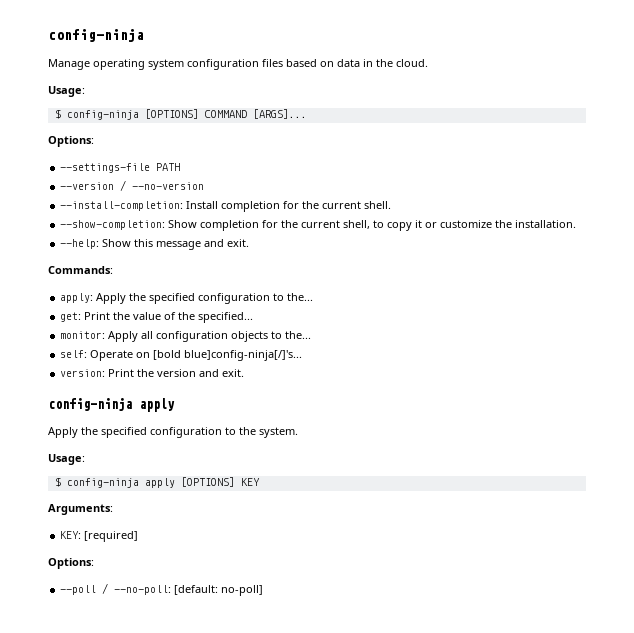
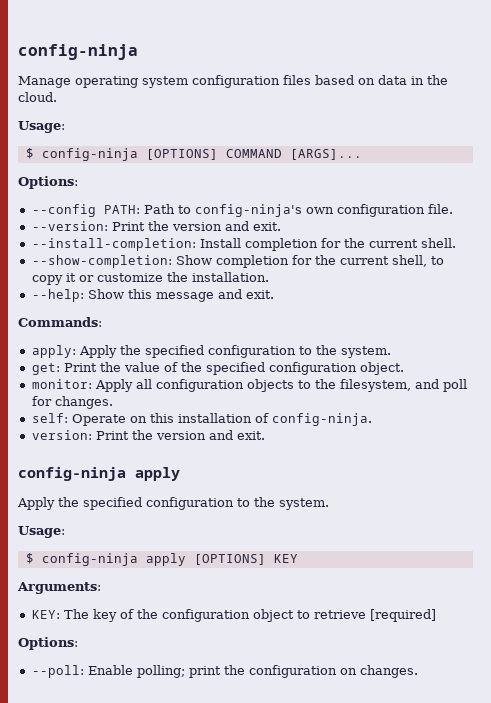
- --settings-file PATH
- --version / --no-version
+ --config PATH: Path to config-ninja's own configuration file.
+ --version: Print the version and exit.
- apply: Apply the specified configuration to the...
+ apply: Apply the specified configuration to the system.
- get: Print the value of the specified...
+ get: Print the value of the specified configuration object.
- monitor: Apply all configuration objects to the...
+ monitor: Apply all configuration objects to the filesystem, and poll for changes.
- self: Operate on [bold blue]config-ninja[/]'s...
+ self: Operate on this installation of config-ninja.
- KEY: [required]
+ KEY: The key of the configuration object to retrieve [required]
  Options:
- --poll / --no-poll: [default: no-poll]
+ --poll: Enable polling; print the configuration on changes.

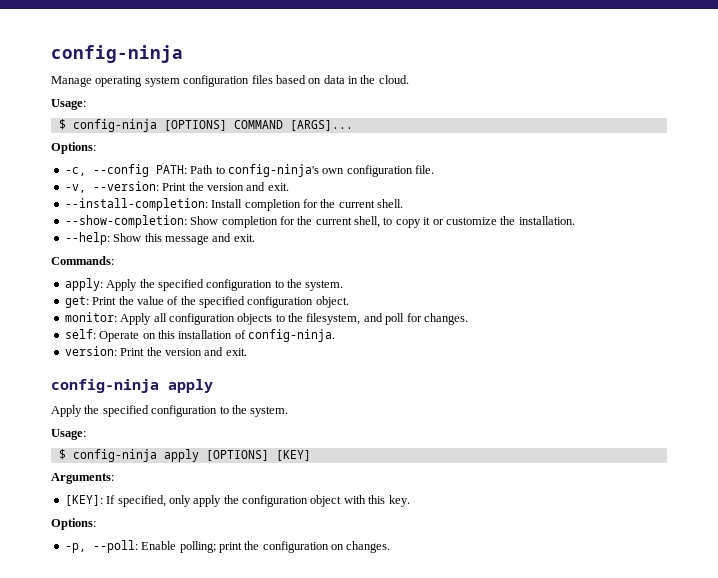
- --config PATH: Path to config-ninja's own configuration file.
+ -c, --config PATH: Path to config-ninja's own configuration file.
- --version: Print the version and exit.
+ -v, --version: Print the version and exit.
- $ config-ninja apply [OPTIONS] KEY
+ $ config-ninja apply [OPTIONS] [KEY]
- KEY: The key of the configuration object to retrieve [required]
+ [KEY]: If specified, only apply the configuration object with this key.
  Options:
- --poll: Enable polling; print the configuration on changes.
+ -p, --poll: Enable polling; print the configuration on changes.

